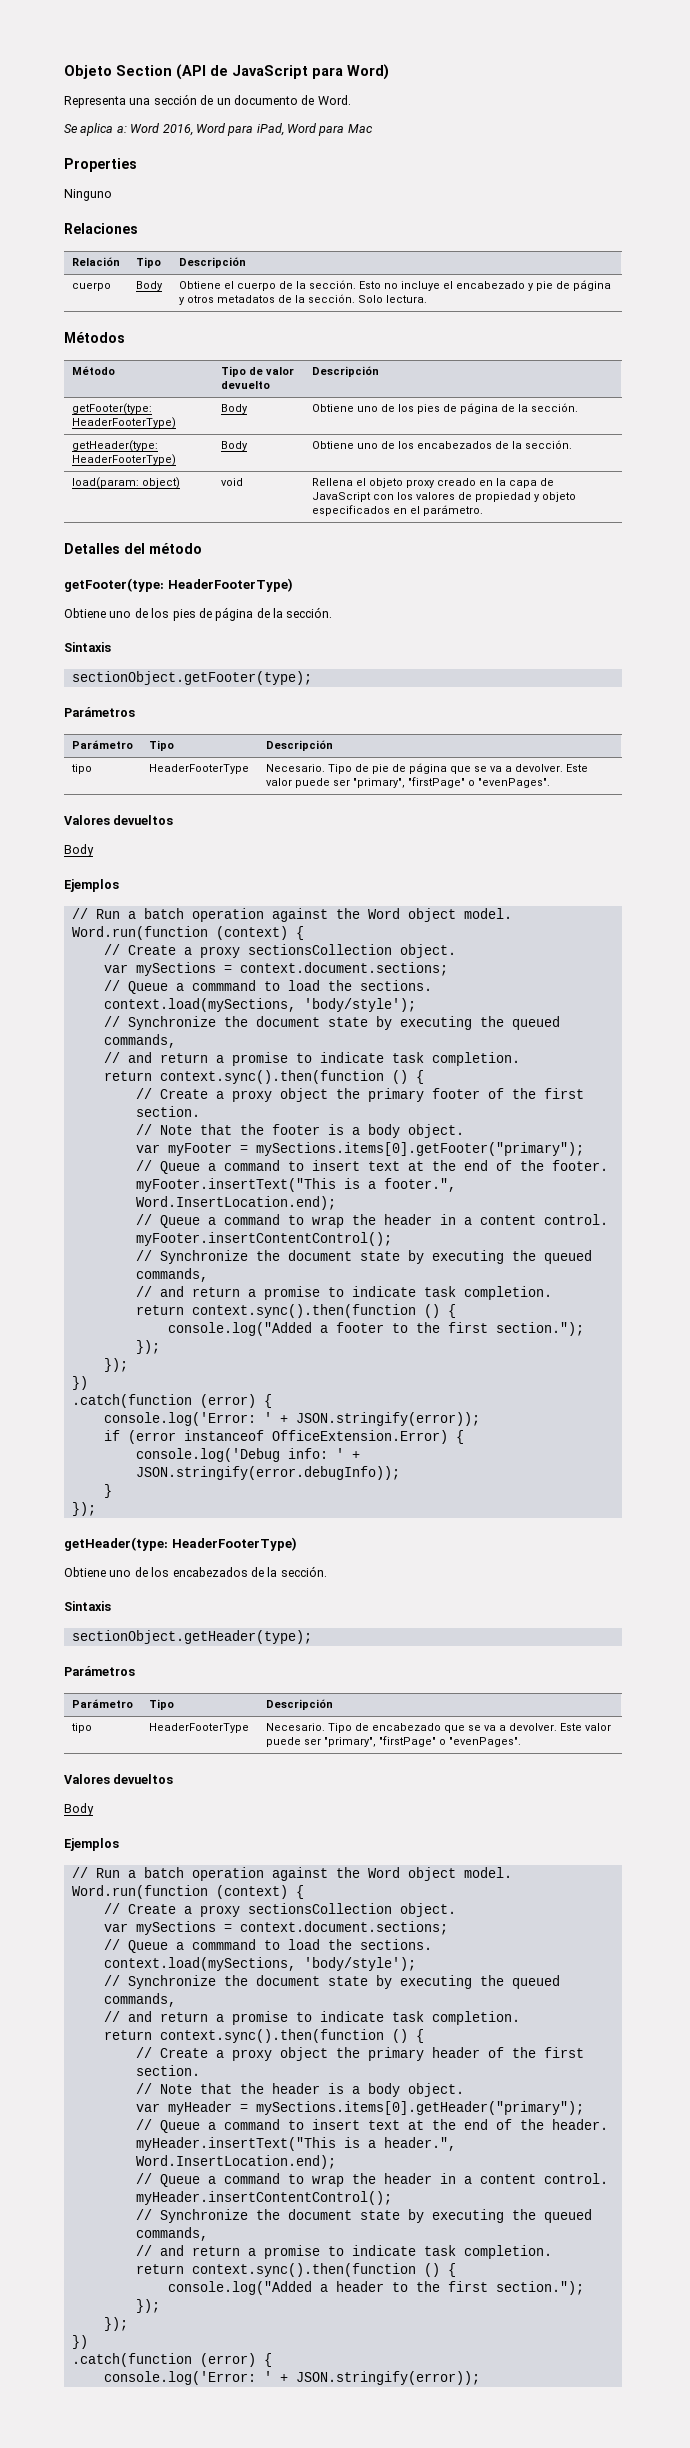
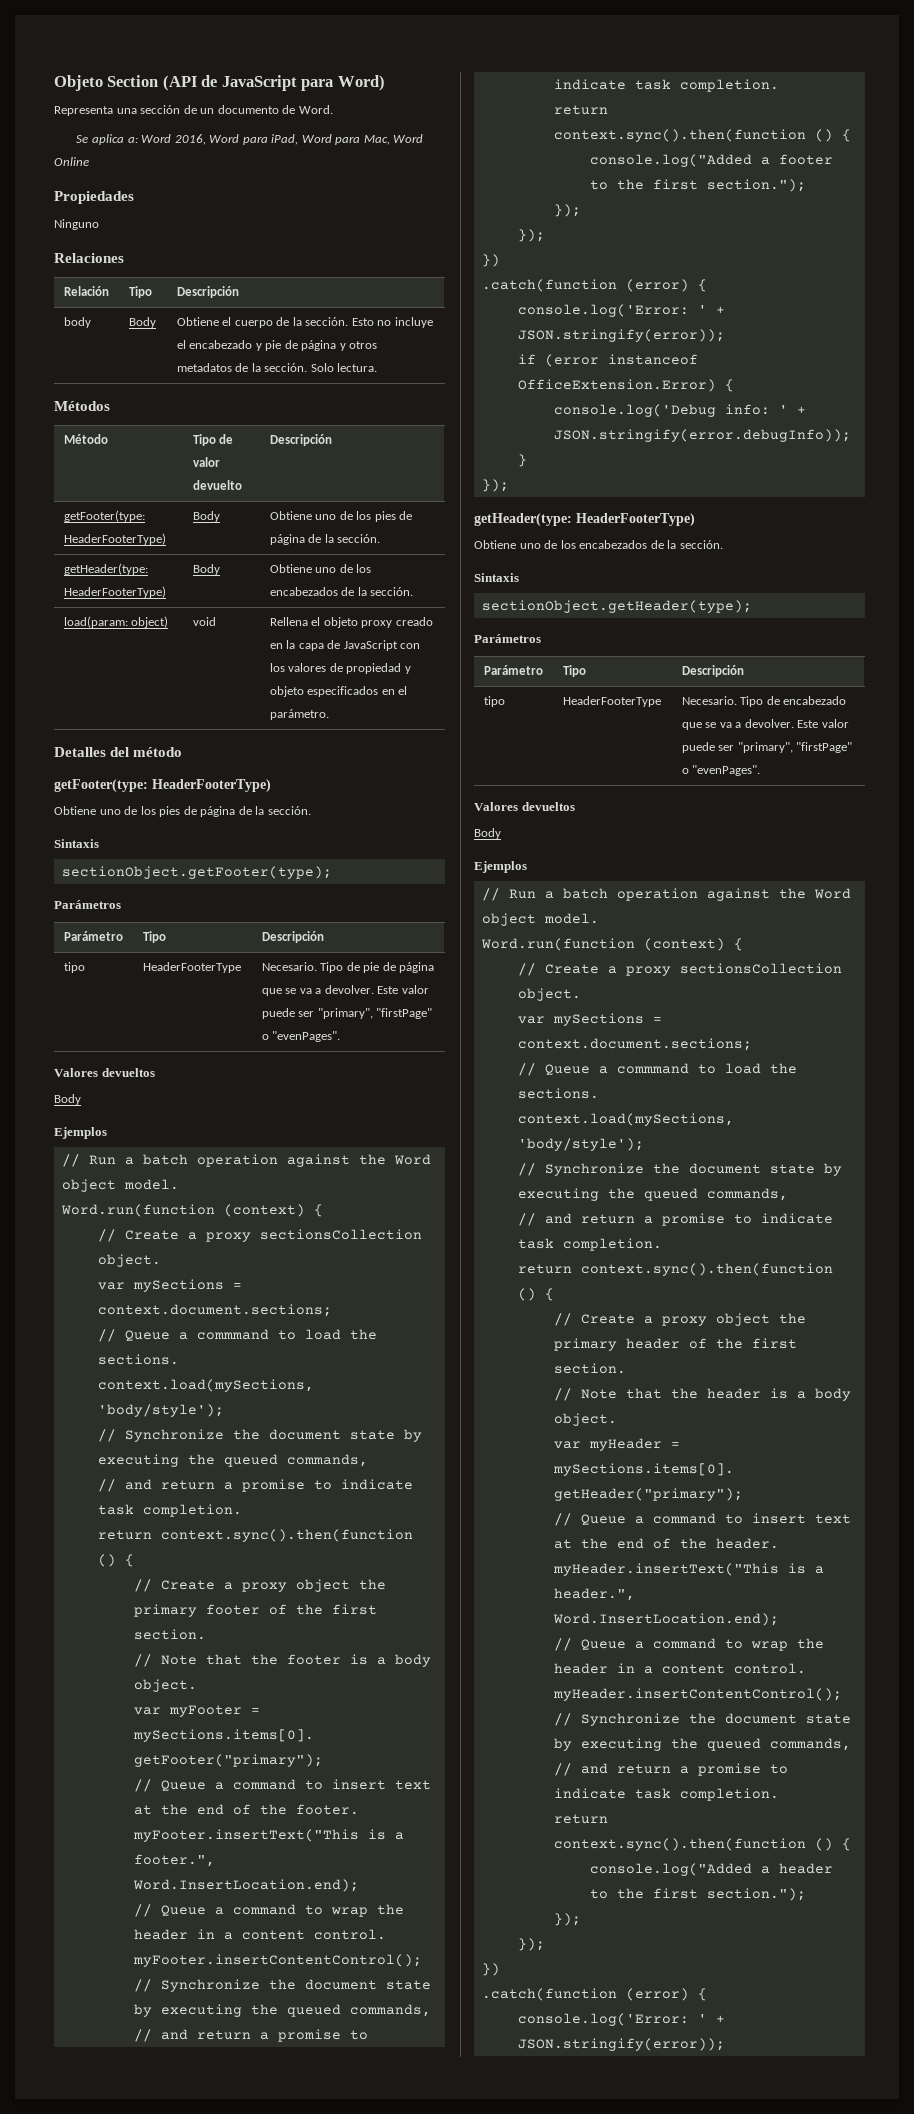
- Se aplica a: Word 2016, Word para iPad, Word para Mac
- Properties
+ Se aplica a: Word 2016, Word para iPad, Word para Mac, Word Online
+ Propiedades
- cuerpo | Body | Obtiene el cuerpo de la sección. Esto no incluye el encabezado y pie de página y otros metadatos de la sección. Solo lectura.
+ body | Body | Obtiene el cuerpo de la sección. Esto no incluye el encabezado y pie de página y otros metadatos de la sección. Solo lectura.

